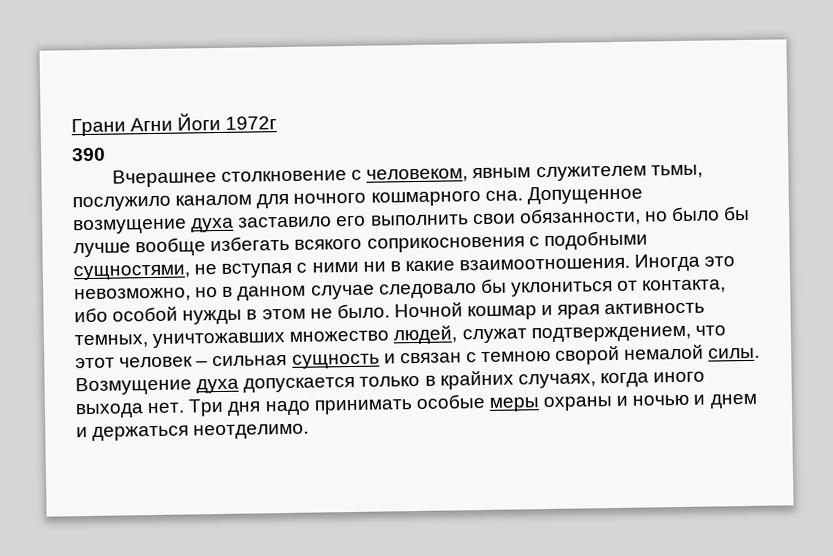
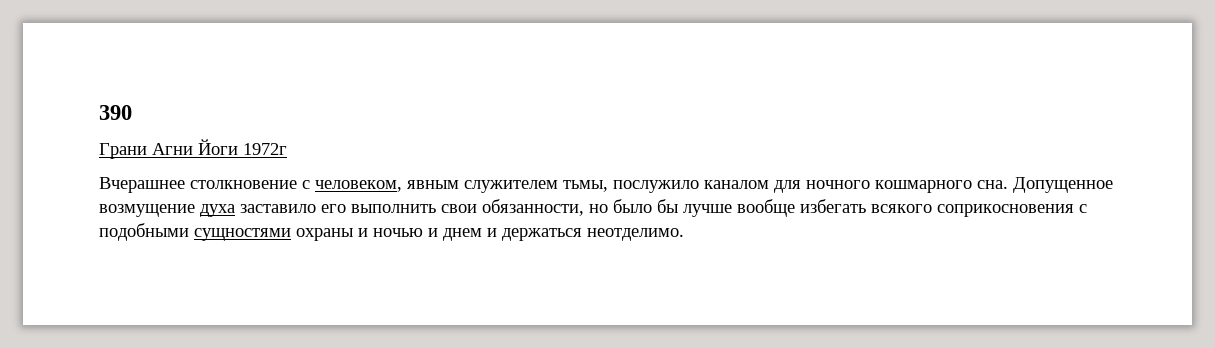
+ 390
- 390
- Допущенное возмущение духа заставило его выполнить свои обязанности, но было бы лучше вообще избегать всякого соприкосновения с подобными сущностями, не вступая с ними ни в какие взаимоотношения. Иногда это невозможно, но в данном случае следовало бы уклониться от контакта, ибо особой нужды в этом не было. Ночной кошмар и ярая активность темных, уничтожавших множество людей, служат подтверждением, что этот человек – сильная сущность и связан с темною сворой немалой силы. Возмущение духа допускается только в крайних случаях, когда иного выхода нет. Три дня надо принимать особые меры охраны и ночью и днем и держаться неотделимо.
+ Допущенное возмущение духа заставило его выполнить свои обязанности, но было бы лучше вообще избегать всякого соприкосновения с подобными сущностями охраны и ночью и днем и держаться неотделимо.

